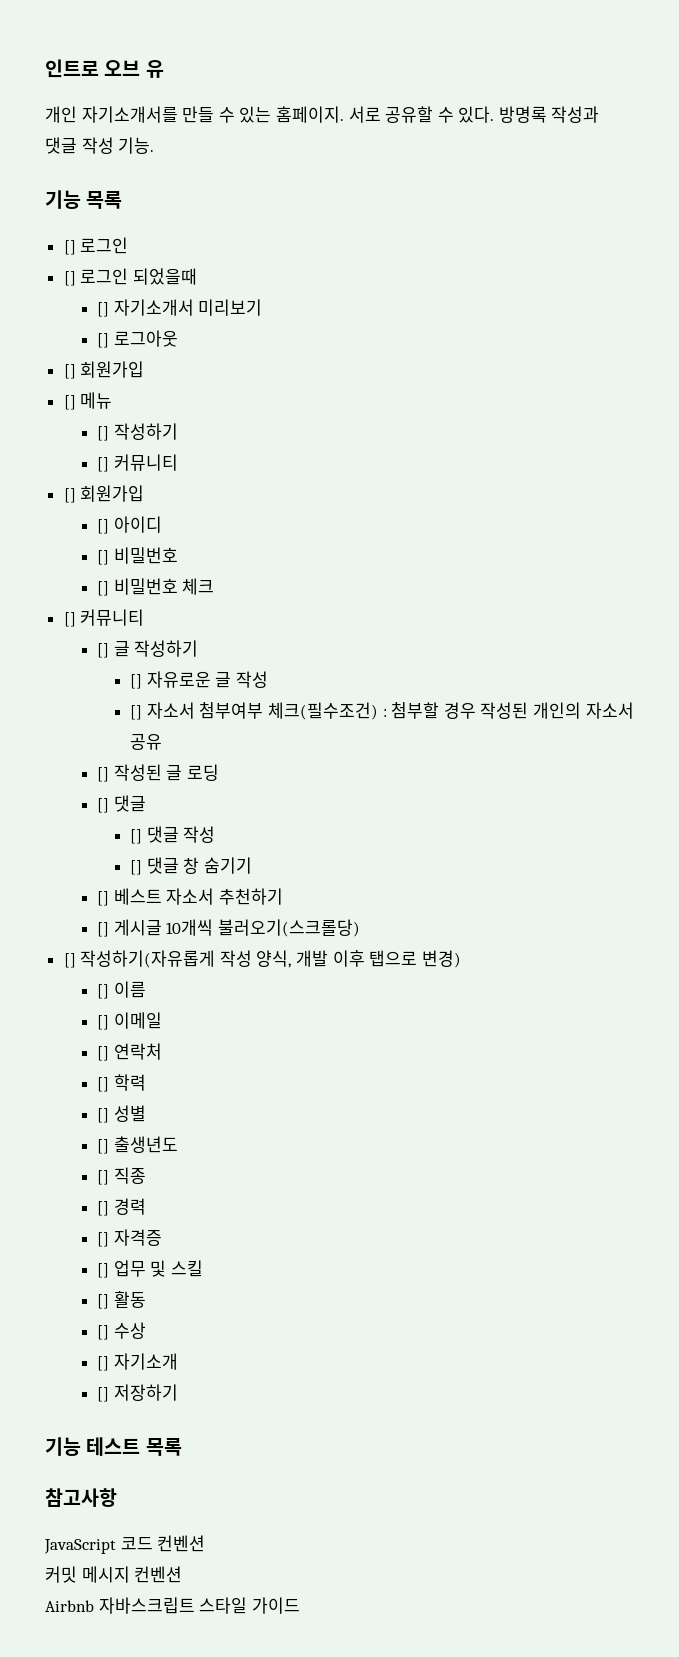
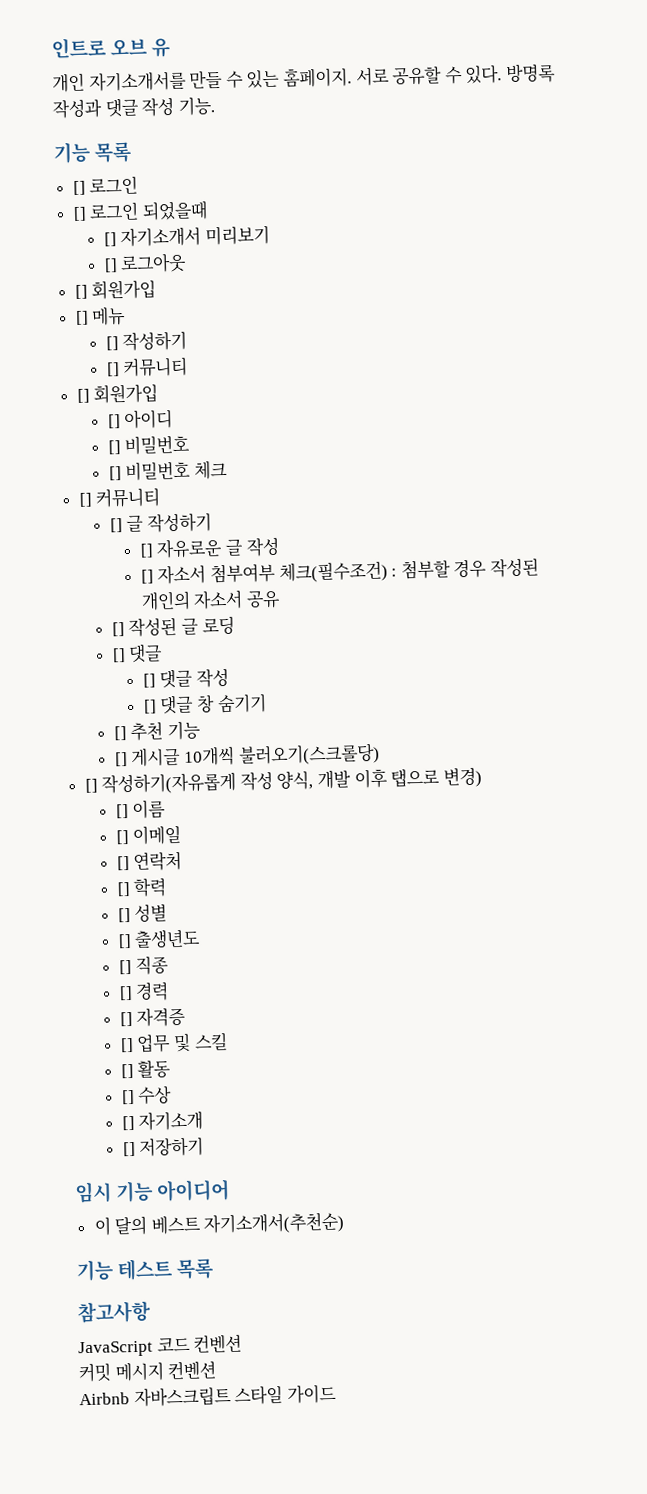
- [] 베스트 자소서 추천하기
+ [] 추천 기능
+ 임시 기능 아이디어
+ 이 달의 베스트 자기소개서(추천순)

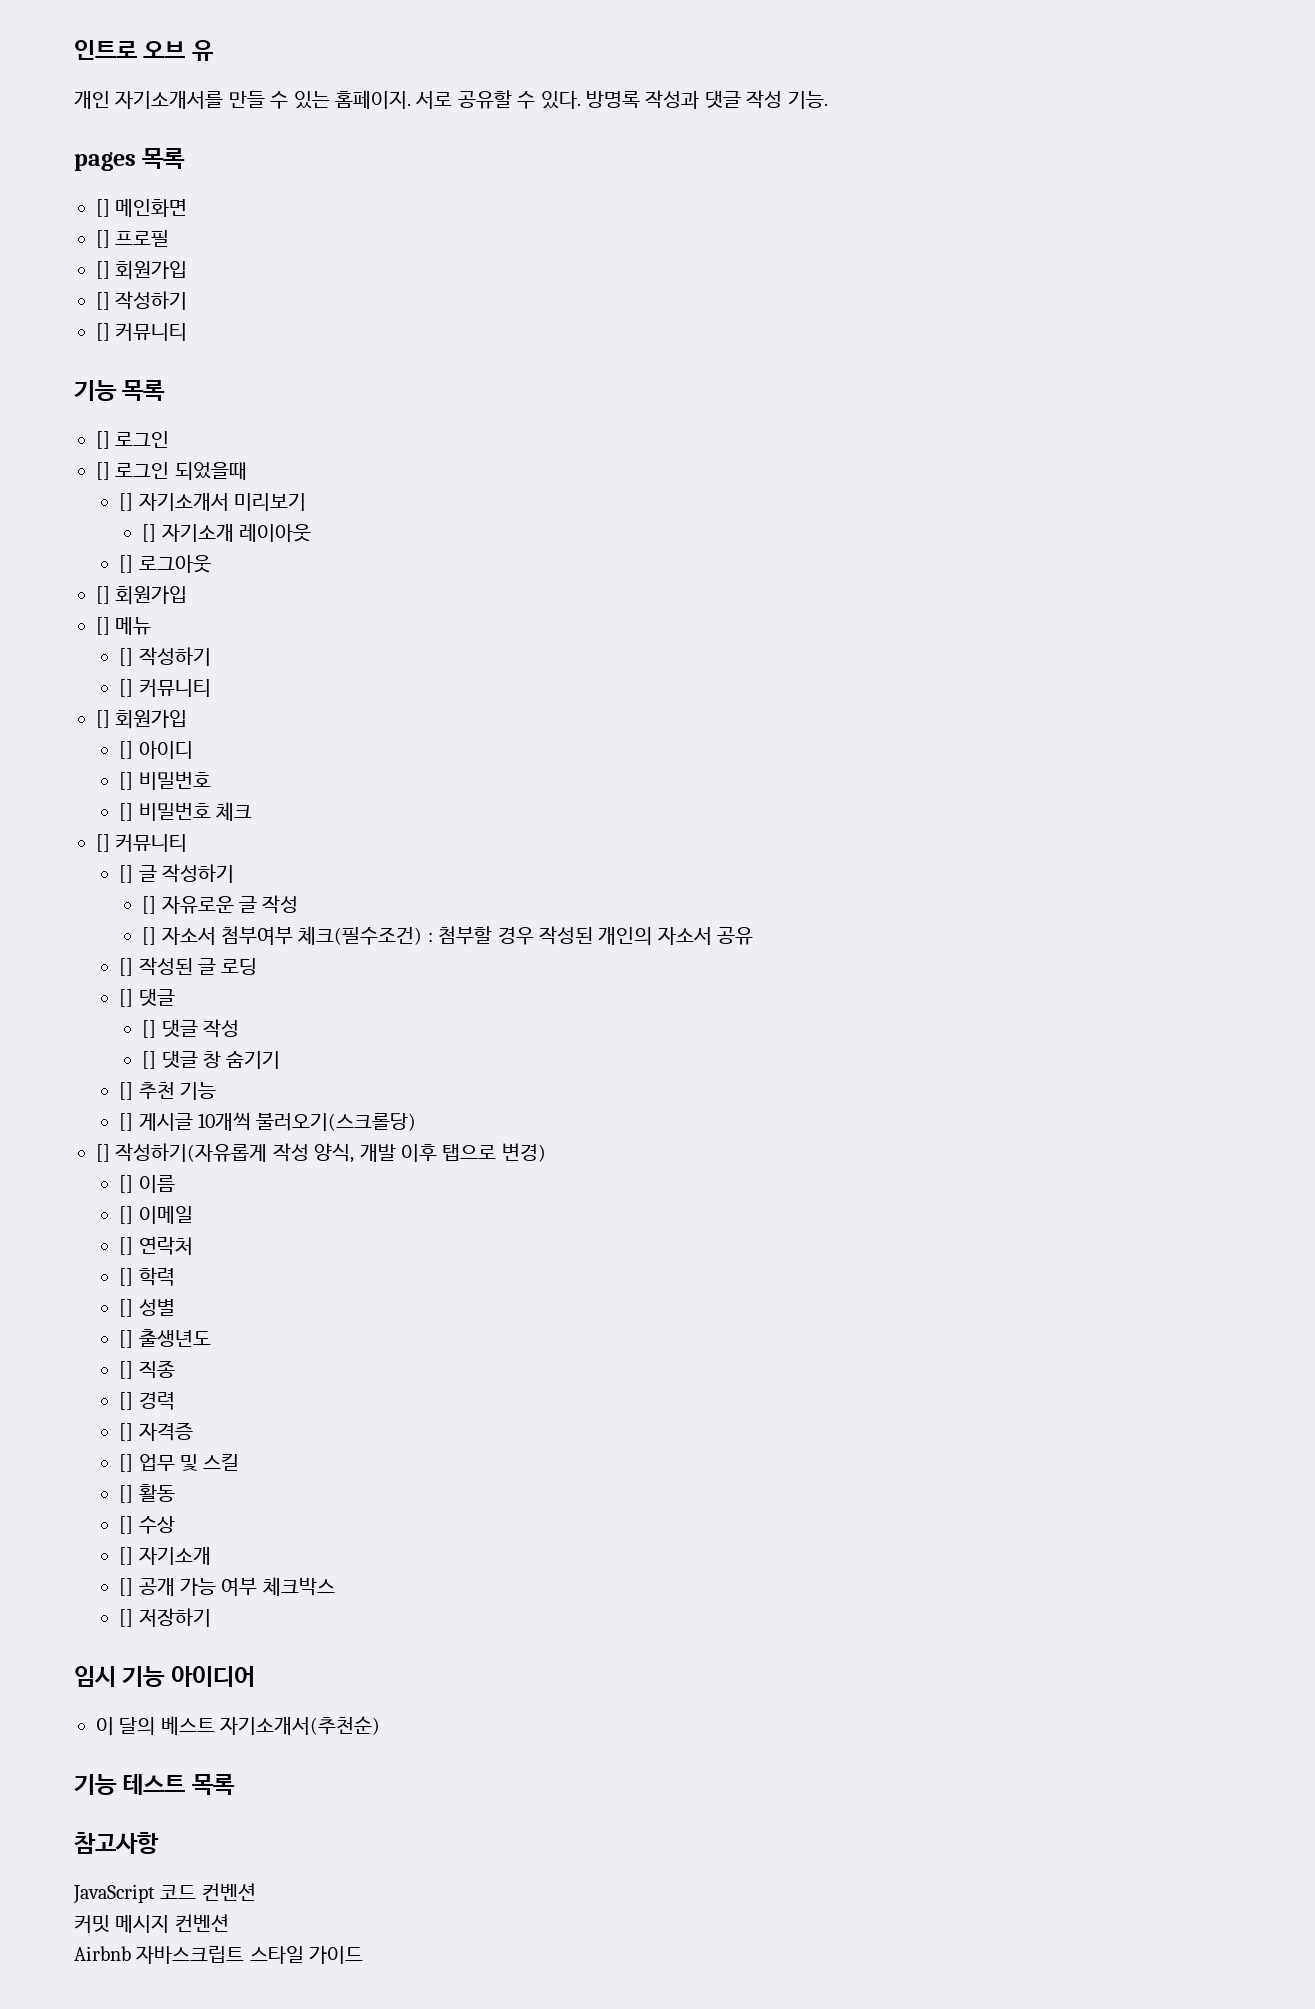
+ pages 목록
+ [] 메인화면
+ [] 프로필
+ [] 회원가입
+ [] 작성하기
+ [] 커뮤니티
+ [] 자기소개 레이아웃
+ [] 공개 가능 여부 체크박스

